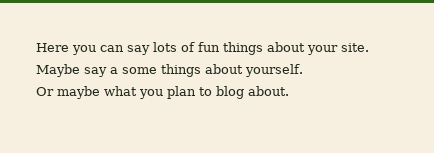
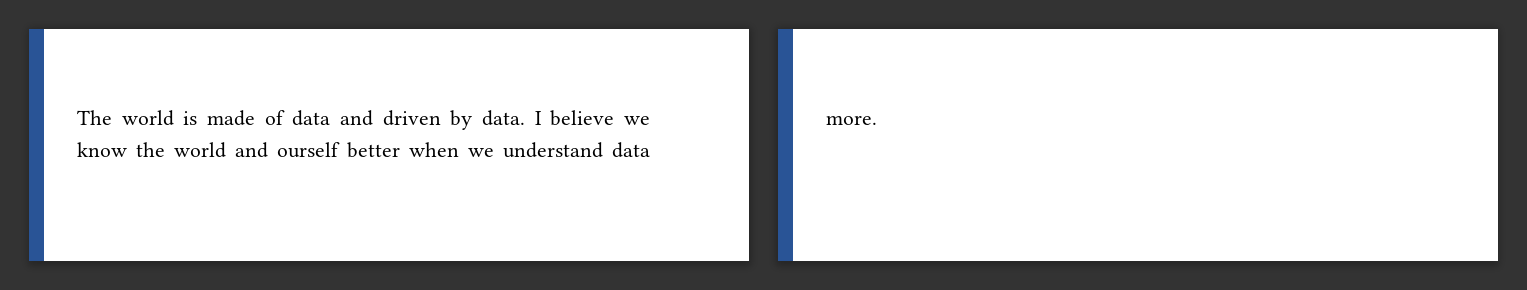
- Here you can say lots of fun things about your site.
- Maybe say a some things about yourself.
- Or maybe what you plan to blog about.
+ The world is made of data and driven by data. I believe we know the world and ourself better when we understand data more.

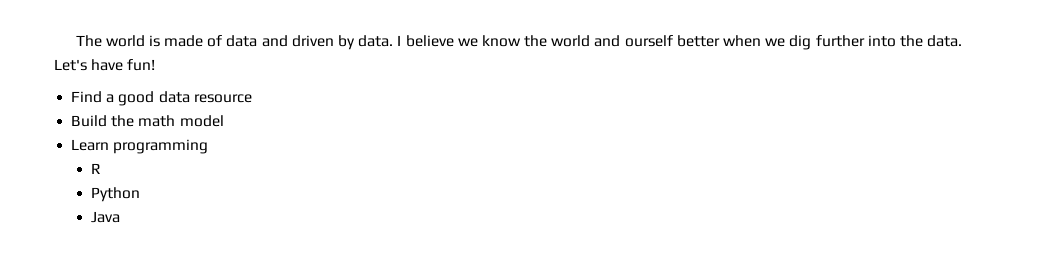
- I believe we know the world and ourself better when we understand data more.
+ I believe we know the world and ourself better when we dig further into the data. Let's have fun!
+ Find a good data resource
+ Build the math model
+ Learn programming
+ R
+ Python
+ Java

